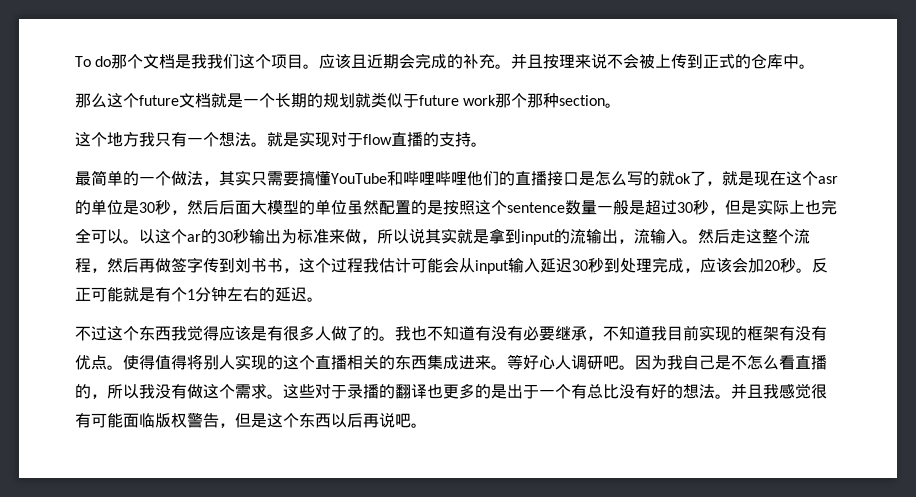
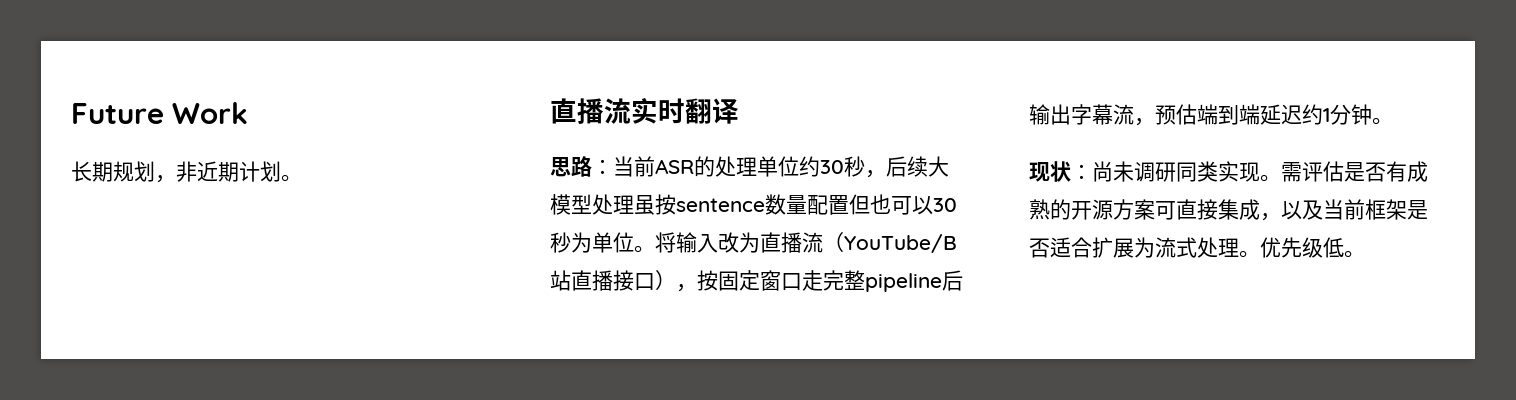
- To do那个文档是我我们这个项目。应该且近期会完成的补充。并且按理来说不会被上传到正式的仓库中。
- 那么这个future文档就是一个长期的规划就类似于future work那个那种section。
- 这个地方我只有一个想法。就是实现对于flow直播的支持。
- 最简单的一个做法，其实只需要搞懂YouTube和哔哩哔哩他们的直播接口是怎么写的就ok了，就是现在这个asr的单位是30秒，然后后面大模型的单位虽然配置的是按照这个sentence数量一般是超过30秒，但是实际上也完全可以。以这个ar的30秒输出为标准来做，所以说其实就是拿到input的流输出，流输入。然后走这整个流程，然后再做签字传到刘书书，这个过程我估计可能会从input输入延迟30秒到处理完成，应该会加20秒。反正可能就是有个1分钟左右的延迟。
- 不过这个东西我觉得应该是有很多人做了的。我也不知道有没有必要继承，不知道我目前实现的框架有没有优点。使得值得将别人实现的这个直播相关的东西集成进来。等好心人调研吧。因为我自己是不怎么看直播的，所以我没有做这个需求。这些对于录播的翻译也更多的是出于一个有总比没有好的想法。并且我感觉很有可能面临版权警告，但是这个东西以后再说吧。
+ Future Work
+ 长期规划，非近期计划。
+ 直播流实时翻译
+ 思路：当前ASR的处理单位约30秒，后续大模型处理虽按sentence数量配置但也可以30秒为单位。将输入改为直播流（YouTube/B站直播接口），按固定窗口走完整pipeline后输出字幕流，预估端到端延迟约1分钟。
+ 现状：尚未调研同类实现。需评估是否有成熟的开源方案可直接集成，以及当前框架是否适合扩展为流式处理。优先级低。

